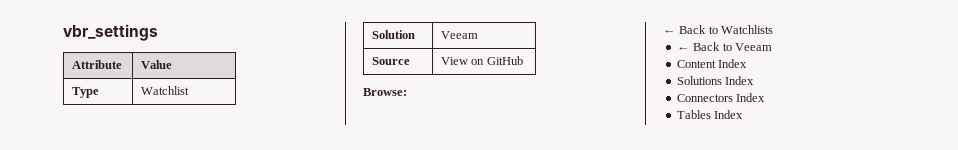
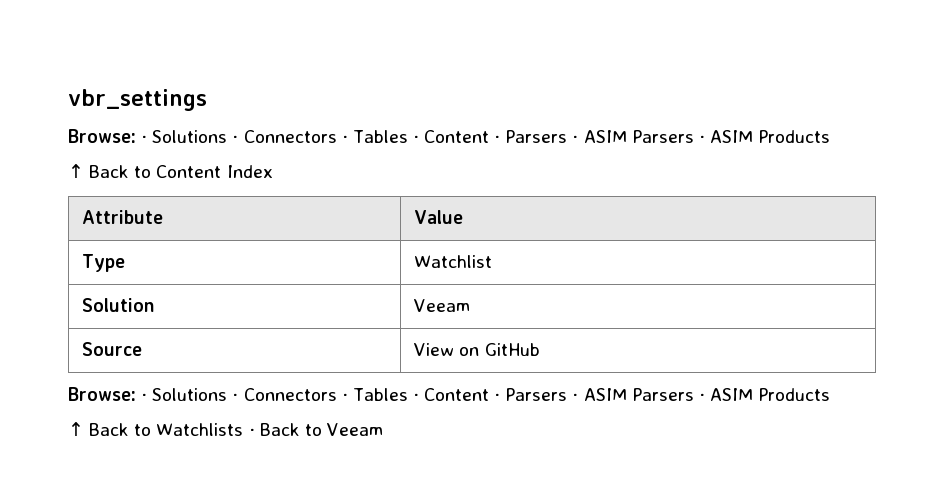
  vbr_settings
+ Browse: · Solutions · Connectors · Tables · Content · Parsers · ASIM Parsers · ASIM Products
+ ↑ Back to Content Index
  Source | View on GitHub
- Browse:
- ← Back to Watchlists
- ← Back to Veeam
+ Browse: · Solutions · Connectors · Tables · Content · Parsers · ASIM Parsers · ASIM Products
+ ↑ Back to Watchlists · Back to Veeam
- Content Index
- Solutions Index
- Connectors Index
- Tables Index

